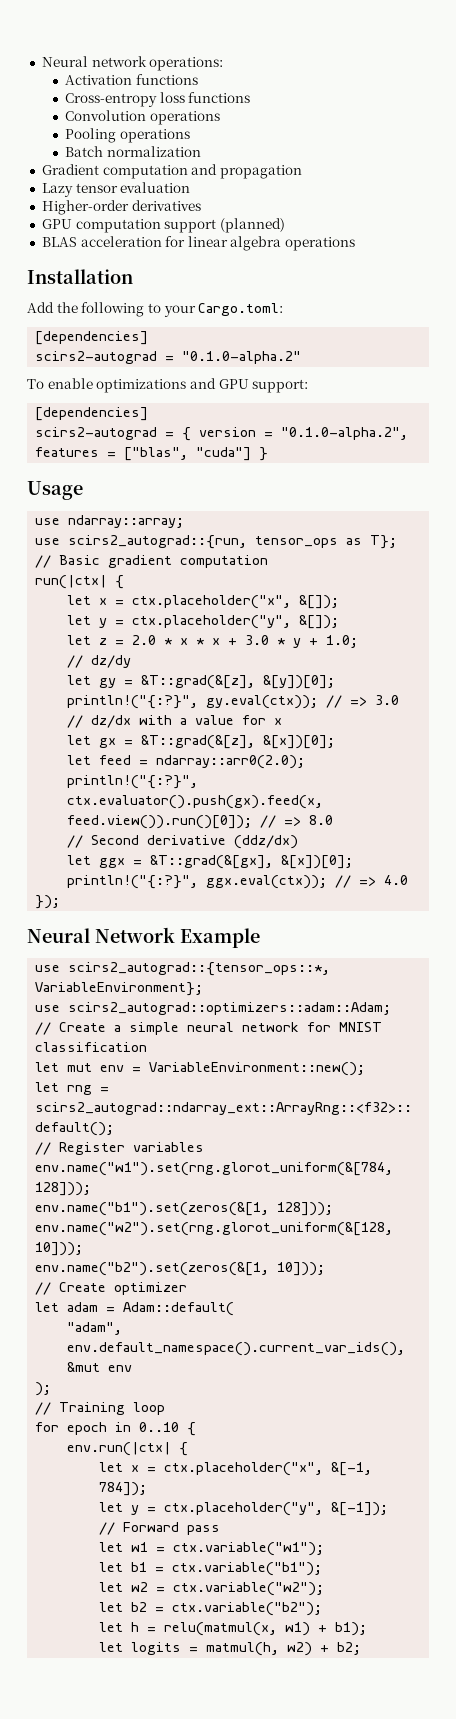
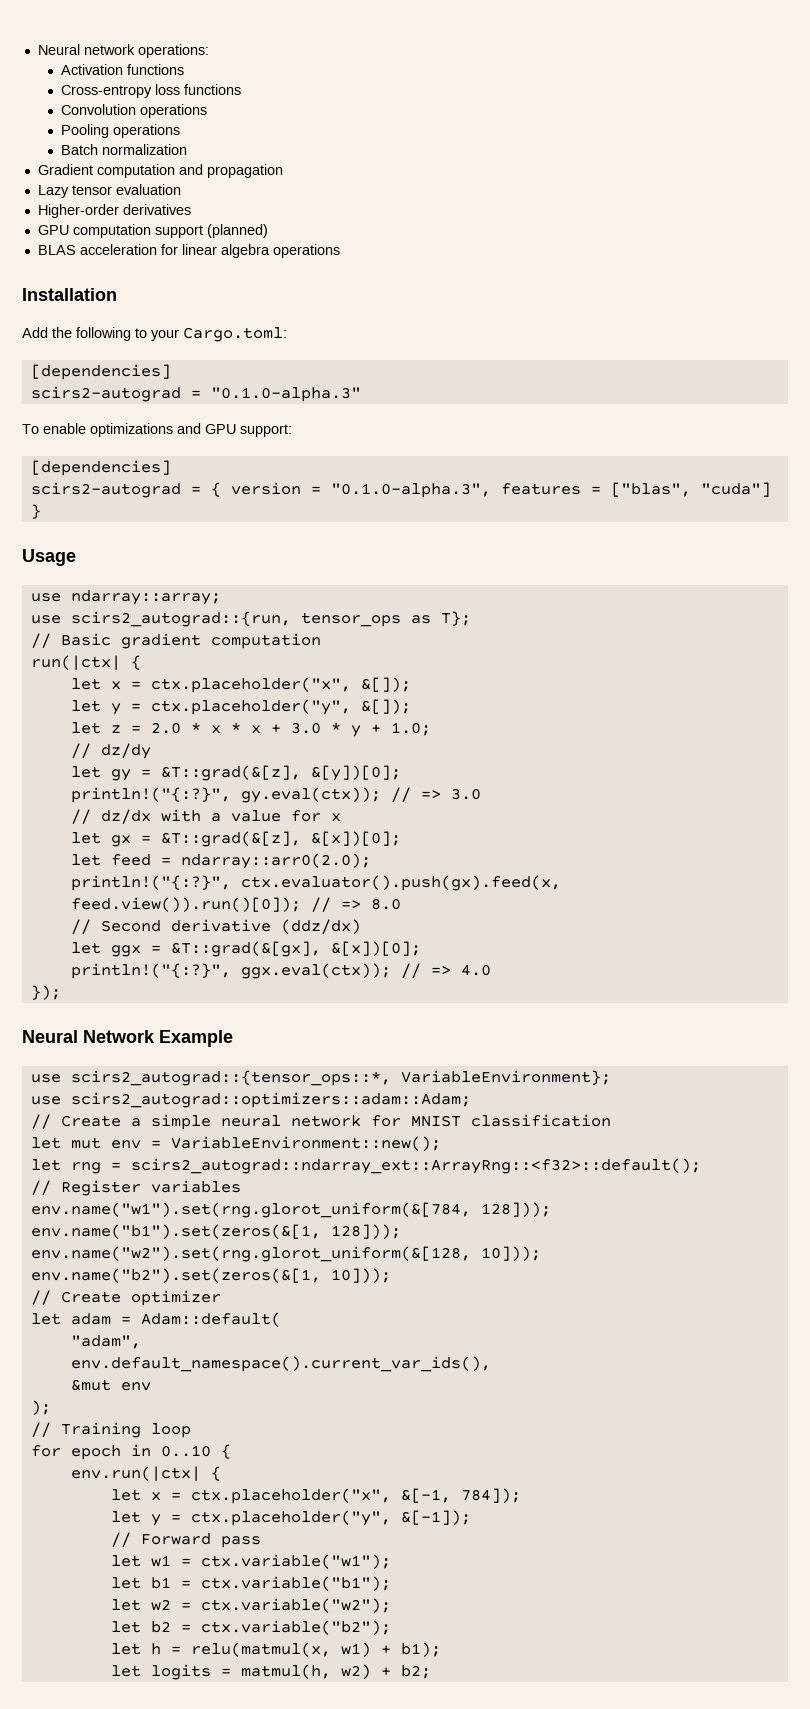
- scirs2-autograd = "0.1.0-alpha.2"
+ scirs2-autograd = "0.1.0-alpha.3"
- scirs2-autograd = { version = "0.1.0-alpha.2", features = ["blas", "cuda"] }
+ scirs2-autograd = { version = "0.1.0-alpha.3", features = ["blas", "cuda"] }

